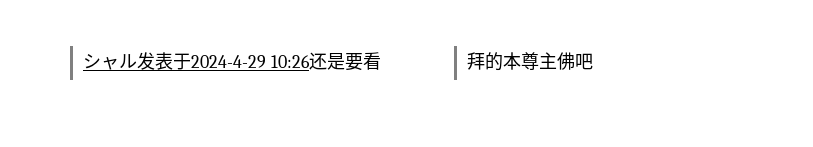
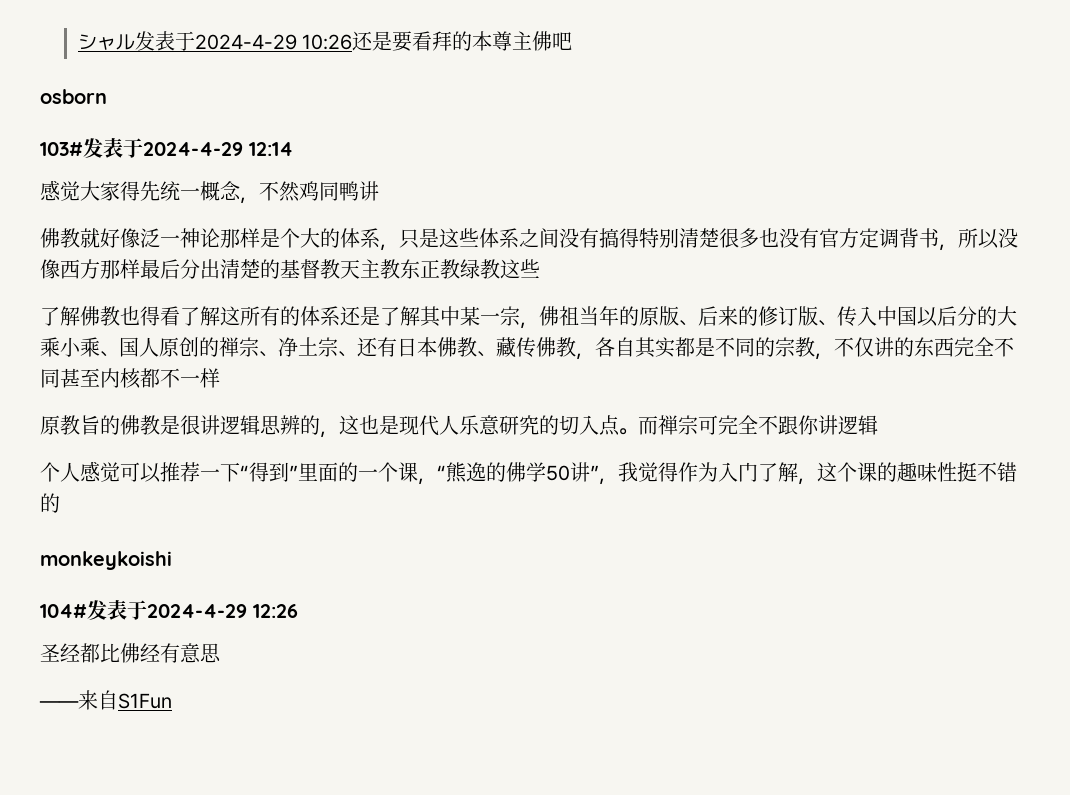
+ osborn
+ 103#发表于2024-4-29 12:14
+ 感觉大家得先统一概念，不然鸡同鸭讲
+ 佛教就好像泛一神论那样是个大的体系，只是这些体系之间没有搞得特别清楚很多也没有官方定调背书，所以没像西方那样最后分出清楚的基督教天主教东正教绿教这些
+ 了解佛教也得看了解这所有的体系还是了解其中某一宗，佛祖当年的原版、后来的修订版、传入中国以后分的大乘小乘、国人原创的禅宗、净土宗、还有日本佛教、藏传佛教，各自其实都是不同的宗教，不仅讲的东西完全不同甚至内核都不一样
+ 原教旨的佛教是很讲逻辑思辨的，这也是现代人乐意研究的切入点。而禅宗可完全不跟你讲逻辑
+ 个人感觉可以推荐一下“得到”里面的一个课，“熊逸的佛学50讲”，我觉得作为入门了解，这个课的趣味性挺不错的
+ monkeykoishi
+ 104#发表于2024-4-29 12:26
+ 圣经都比佛经有意思
+ ——来自S1Fun

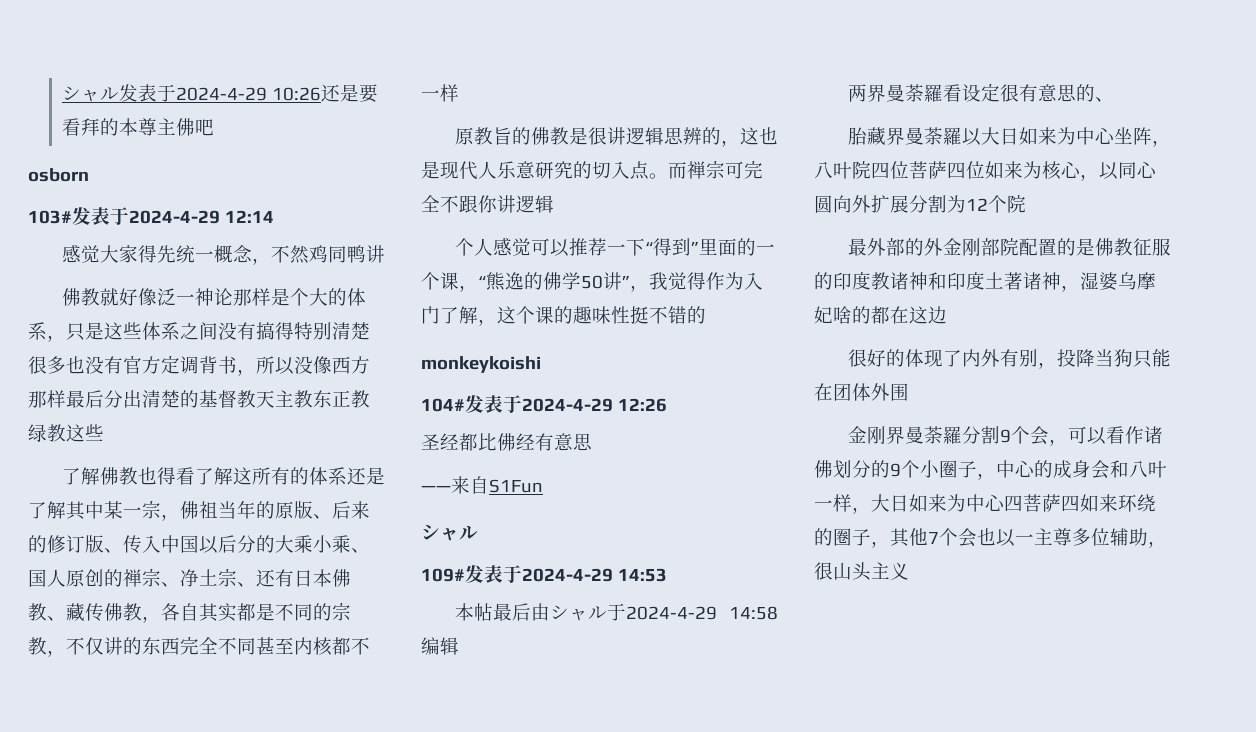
  ——来自S1Fun
+ シャル
+ 109#发表于2024-4-29 14:53
+ 本帖最后由シャル于2024-4-29 14:58编辑
+ 两界曼荼羅看设定很有意思的、
+ 胎藏界曼荼羅以大日如来为中心坐阵，八叶院四位菩萨四位如来为核心，以同心圆向外扩展分割为12个院
+ 最外部的外金刚部院配置的是佛教征服的印度教诸神和印度土著诸神，湿婆乌摩妃啥的都在这边
+ 很好的体现了内外有别，投降当狗只能在团体外围
+ 金刚界曼荼羅分割9个会，可以看作诸佛划分的9个小圈子，中心的成身会和八叶一样，大日如来为中心四菩萨四如来环绕的圈子，其他7个会也以一主尊多位辅助，很山头主义

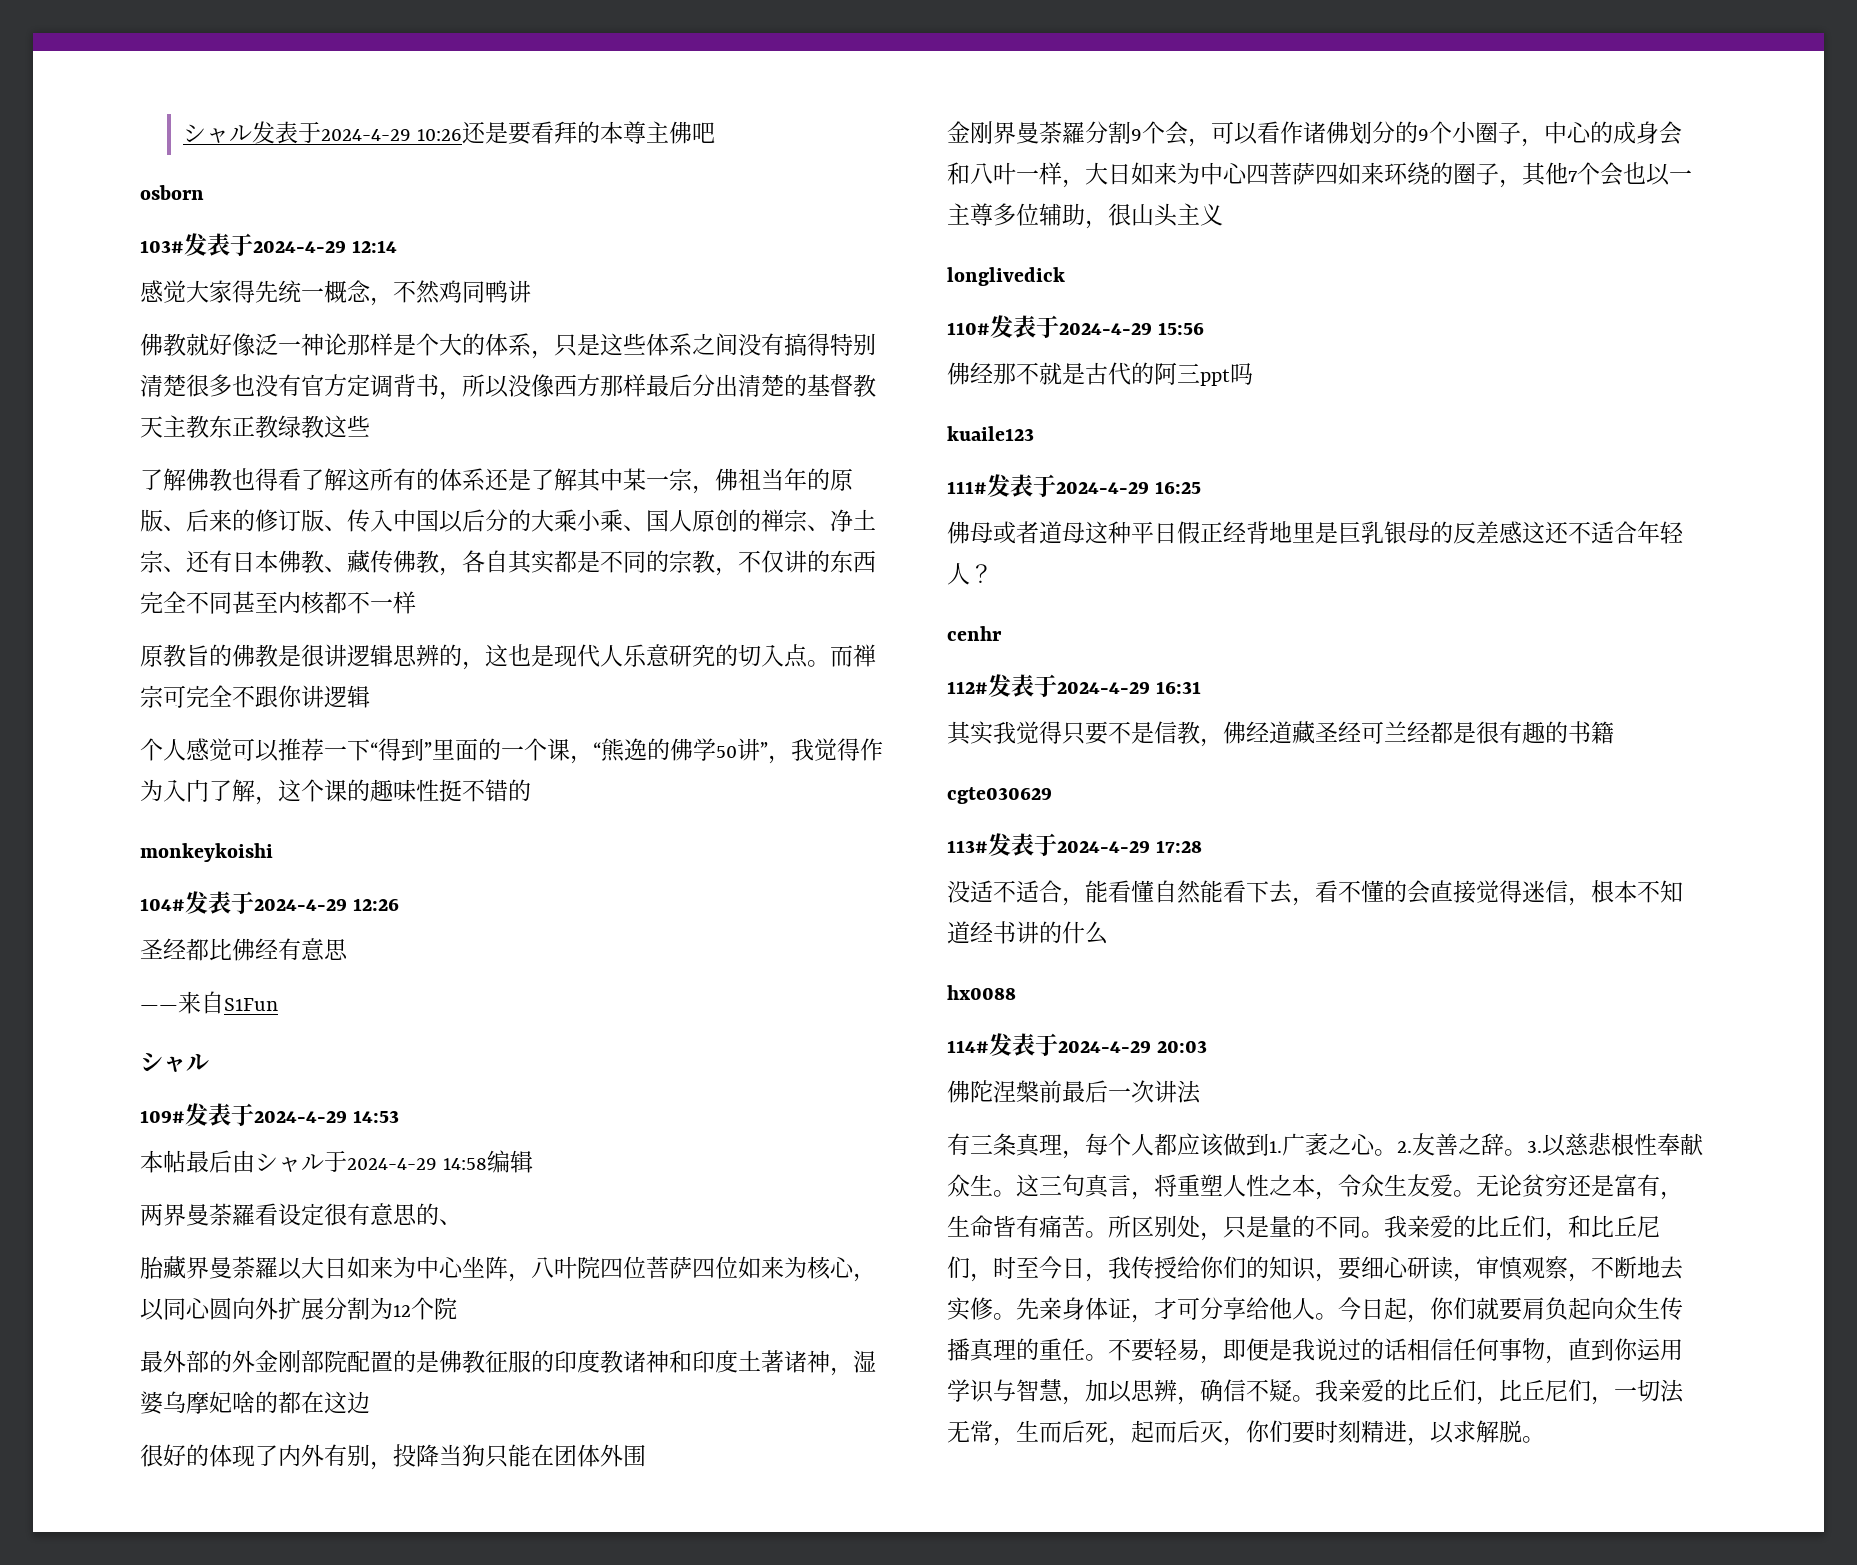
+ longlivedick
+ 110#发表于2024-4-29 15:56
+ 佛经那不就是古代的阿三ppt吗
+ kuaile123
+ 111#发表于2024-4-29 16:25
+ 佛母或者道母这种平日假正经背地里是巨乳银母的反差感这还不适合年轻人？
+ cenhr
+ 112#发表于2024-4-29 16:31
+ 其实我觉得只要不是信教，佛经道藏圣经可兰经都是很有趣的书籍
+ cgte030629
+ 113#发表于2024-4-29 17:28
+ 没适不适合，能看懂自然能看下去，看不懂的会直接觉得迷信，根本不知道经书讲的什么
+ hx0088
+ 114#发表于2024-4-29 20:03
+ 佛陀涅槃前最后一次讲法
+ 有三条真理，每个人都应该做到1.广袤之心。2.友善之辞。3.以慈悲根性奉献众生。这三句真言，将重塑人性之本，令众生友爱。无论贫穷还是富有，生命皆有痛苦。所区别处，只是量的不同。我亲爱的比丘们，和比丘尼们，时至今日，我传授给你们的知识，要细心研读，审慎观察，不断地去实修。先亲身体证，才可分享给他人。今日起，你们就要肩负起向众生传播真理的重任。不要轻易，即便是我说过的话相信任何事物，直到你运用学识与智慧，加以思辨，确信不疑。我亲爱的比丘们，比丘尼们，一切法无常，生而后死，起而后灭，你们要时刻精进，以求解脱。

